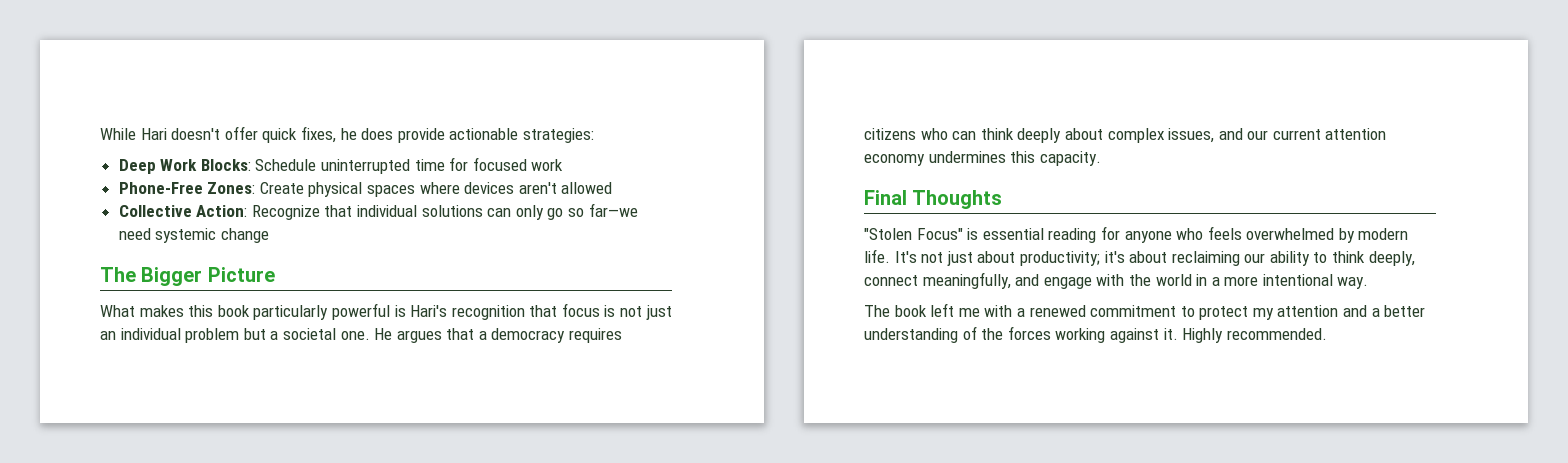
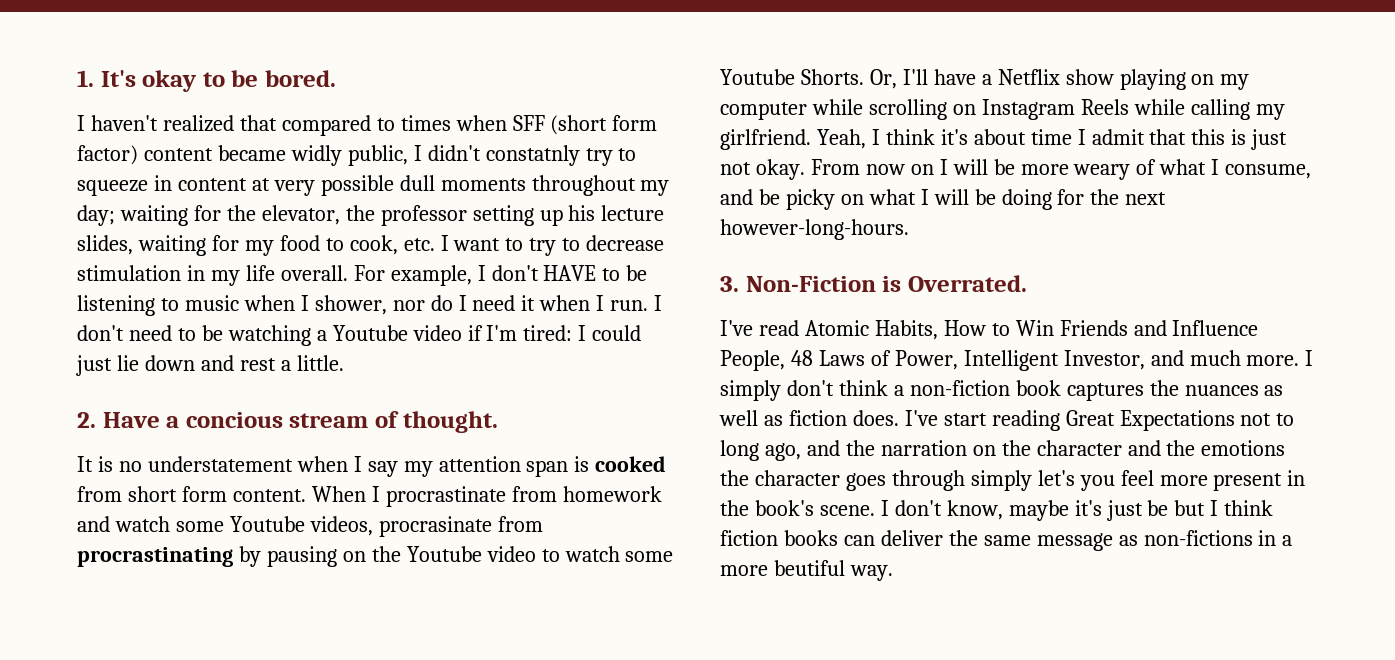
- While Hari doesn't offer quick fixes, he does provide actionable strategies:
- Deep Work Blocks: Schedule uninterrupted time for focused work
- Phone-Free Zones: Create physical spaces where devices aren't allowed
- Collective Action: Recognize that individual solutions can only go so far—we need systemic change
- The Bigger Picture
- What makes this book particularly powerful is Hari's recognition that focus is not just an individual problem but a societal one. He argues that a democracy requires citizens who can think deeply about complex issues, and our current attention economy undermines this capacity.
- Final Thoughts
- "Stolen Focus" is essential reading for anyone who feels overwhelmed by modern life. It's not just about productivity; it's about reclaiming our ability to think deeply, connect meaningfully, and engage with the world in a more intentional way.
+ 1. It's okay to be bored.
+ I haven't realized that compared to times when SFF (short form factor) content became widly public, I didn't constatnly try to squeeze in content at very possible dull moments throughout my day; waiting for the elevator, the professor setting up his lecture slides, waiting for my food to cook, etc. I want to try to decrease stimulation in my life overall. For example, I don't HAVE to be listening to music when I shower, nor do I need it when I run. I don't need to be watching a Youtube video if I'm tired: I could just lie down and rest a little.
+ 2. Have a concious stream of thought.
+ It is no understatement when I say my attention span is cooked from short form content. When I procrastinate from homework and watch some Youtube videos, procrasinate from procrastinating by pausing on the Youtube video to watch some Youtube Shorts. Or, I'll have a Netflix show playing on my computer while scrolling on Instagram Reels while calling my girlfriend. Yeah, I think it's about time I admit that this is just not okay. From now on I will be more weary of what I consume, and be picky on what I will be doing for the next however-long-hours.
+ 3. Non-Fiction is Overrated.
+ I've read Atomic Habits, How to Win Friends and Influence People, 48 Laws of Power, Intelligent Investor, and much more. I simply don't think a non-fiction book captures the nuances as well as fiction does. I've start reading Great Expectations not to long ago, and the narration on the character and the emotions the character goes through simply let's you feel more present in the book's scene. I don't know, maybe it's just be but I think fiction books can deliver the same message as non-fictions in a more beutiful way.
- The book left me with a renewed commitment to protect my attention and a better understanding of the forces working against it. Highly recommended.

